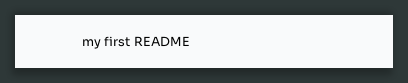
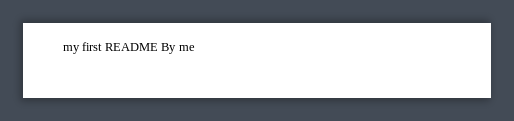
- my first README
+ my first README By me

